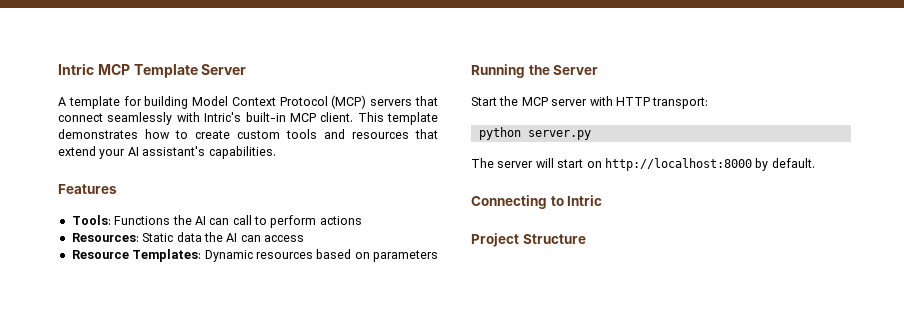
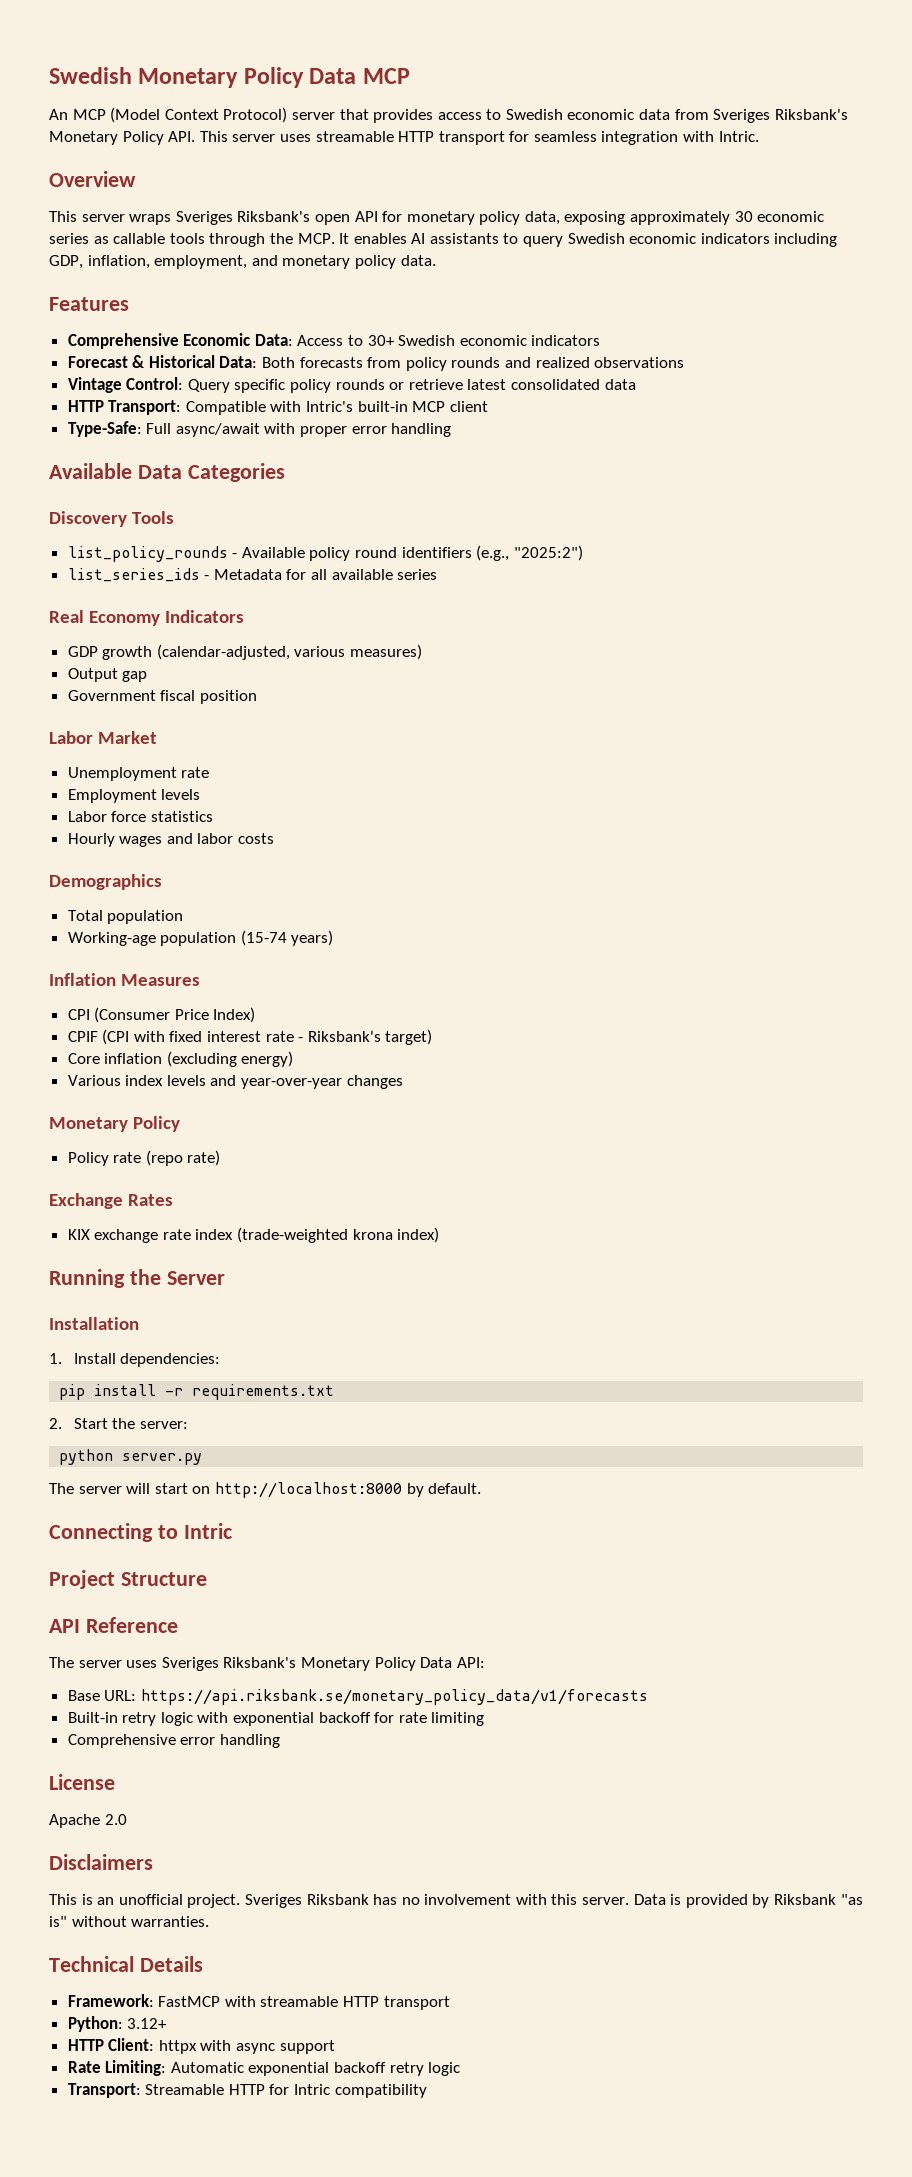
- Intric MCP Template Server
- A template for building Model Context Protocol (MCP) servers that connect seamlessly with Intric's built-in MCP client. This template demonstrates how to create custom tools and resources that extend your AI assistant's capabilities.
+ Swedish Monetary Policy Data MCP
+ An MCP (Model Context Protocol) server that provides access to Swedish economic data from Sveriges Riksbank's Monetary Policy API. This server uses streamable HTTP transport for seamless integration with Intric.
+ Overview
+ This server wraps Sveriges Riksbank's open API for monetary policy data, exposing approximately 30 economic series as callable tools through the MCP. It enables AI assistants to query Swedish economic indicators including GDP, inflation, employment, and monetary policy data.
  Features
- Tools: Functions the AI can call to perform actions
- Resources: Static data the AI can access
- Resource Templates: Dynamic resources based on parameters
+ Comprehensive Economic Data: Access to 30+ Swedish economic indicators
+ Forecast & Historical Data: Both forecasts from policy rounds and realized observations
+ Vintage Control: Query specific policy rounds or retrieve latest consolidated data
+ HTTP Transport: Compatible with Intric's built-in MCP client
+ Type-Safe: Full async/await with proper error handling
+ Available Data Categories
+ Discovery Tools
+ list_policy_rounds - Available policy round identifiers (e.g., "2025:2")
+ list_series_ids - Metadata for all available series
+ Real Economy Indicators
+ GDP growth (calendar-adjusted, various measures)
+ Output gap
+ Government fiscal position
+ Labor Market
+ Unemployment rate
+ Employment levels
+ Labor force statistics
+ Hourly wages and labor costs
+ Demographics
+ Total population
+ Working-age population (15-74 years)
+ Inflation Measures
+ CPI (Consumer Price Index)
+ CPIF (CPI with fixed interest rate - Riksbank's target)
+ Core inflation (excluding energy)
+ Various index levels and year-over-year changes
+ Monetary Policy
+ Policy rate (repo rate)
+ Exchange Rates
+ KIX exchange rate index (trade-weighted krona index)
  Running the Server
- Start the MCP server with HTTP transport:
+ Installation
+ 1. Install dependencies:
+ pip install -r requirements.txt
+ 2. Start the server:
+ API Reference
+ The server uses Sveriges Riksbank's Monetary Policy Data API:
+ Base URL: https://api.riksbank.se/monetary_policy_data/v1/forecasts
+ Built-in retry logic with exponential backoff for rate limiting
+ Comprehensive error handling
+ License
+ Apache 2.0
+ Disclaimers
+ This is an unofficial project. Sveriges Riksbank has no involvement with this server. Data is provided by Riksbank "as is" without warranties.
+ Technical Details
+ Framework: FastMCP with streamable HTTP transport
+ Python: 3.12+
+ HTTP Client: httpx with async support
+ Rate Limiting: Automatic exponential backoff retry logic
+ Transport: Streamable HTTP for Intric compatibility

